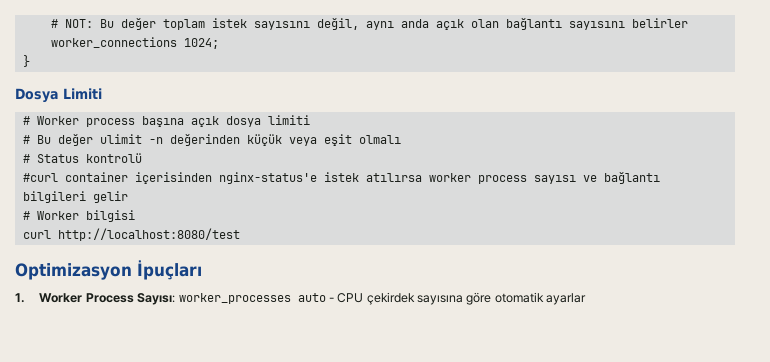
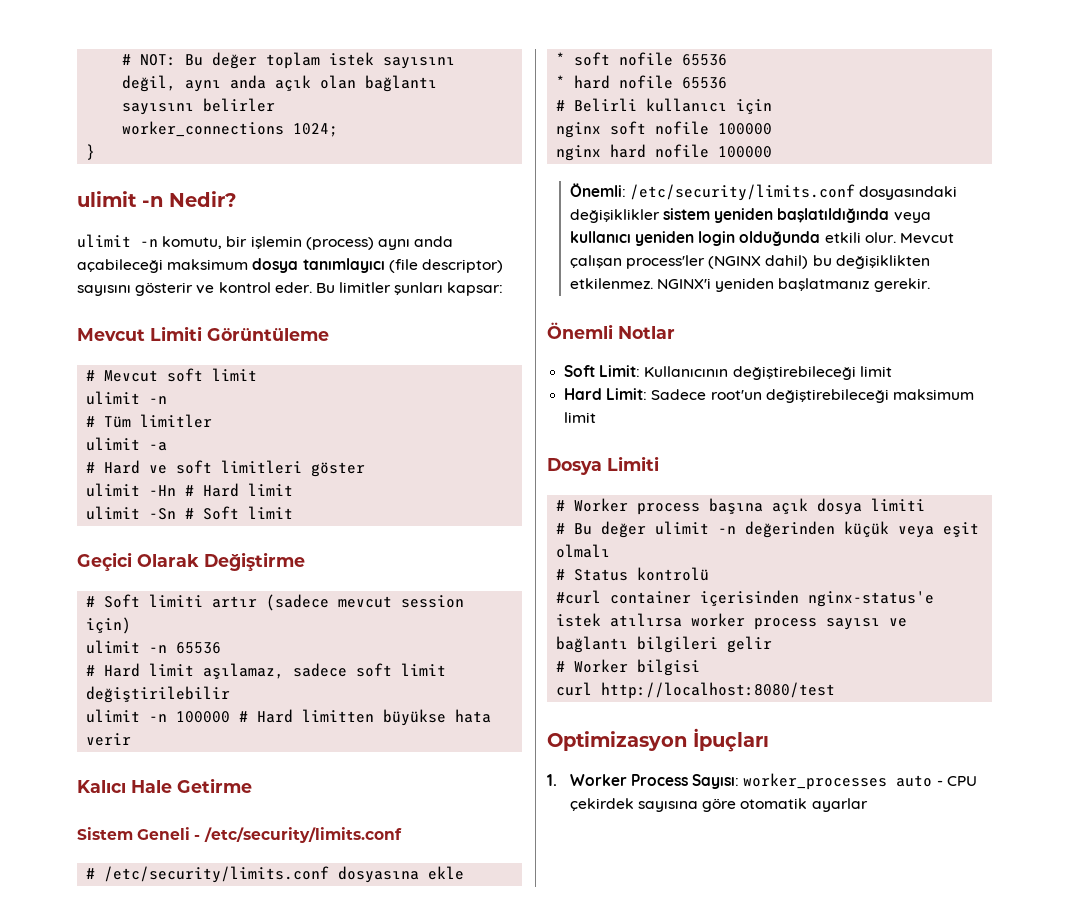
+ ulimit -n Nedir?
+ ulimit -n komutu, bir işlemin (process) aynı anda açabileceği maksimum dosya tanımlayıcı (file descriptor) sayısını gösterir ve kontrol eder. Bu limitler şunları kapsar:
+ Mevcut Limiti Görüntüleme
+ # Mevcut soft limit
+ ulimit -n
+ # Tüm limitler
+ ulimit -a
+ # Hard ve soft limitleri göster
+ ulimit -Hn # Hard limit
+ ulimit -Sn # Soft limit
+ Geçici Olarak Değiştirme
+ # Soft limiti artır (sadece mevcut session için)
+ ulimit -n 65536
+ # Hard limit aşılamaz, sadece soft limit değiştirilebilir
+ ulimit -n 100000 # Hard limitten büyükse hata verir
+ Kalıcı Hale Getirme
+ Sistem Geneli - /etc/security/limits.conf
+ # /etc/security/limits.conf dosyasına ekle
+ * soft nofile 65536
+ * hard nofile 65536
+ # Belirli kullanıcı için
+ nginx soft nofile 100000
+ nginx hard nofile 100000
+ Önemli: /etc/security/limits.conf dosyasındaki değişiklikler sistem yeniden başlatıldığında veya kullanıcı yeniden login olduğunda etkili olur. Mevcut çalışan process'ler (NGINX dahil) bu değişiklikten etkilenmez. NGINX'i yeniden başlatmanız gerekir.
+ Önemli Notlar
+ Soft Limit: Kullanıcının değiştirebileceği limit
+ Hard Limit: Sadece root'un değiştirebileceği maksimum limit

